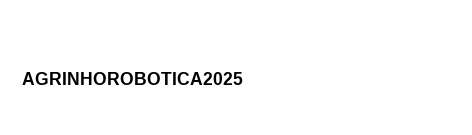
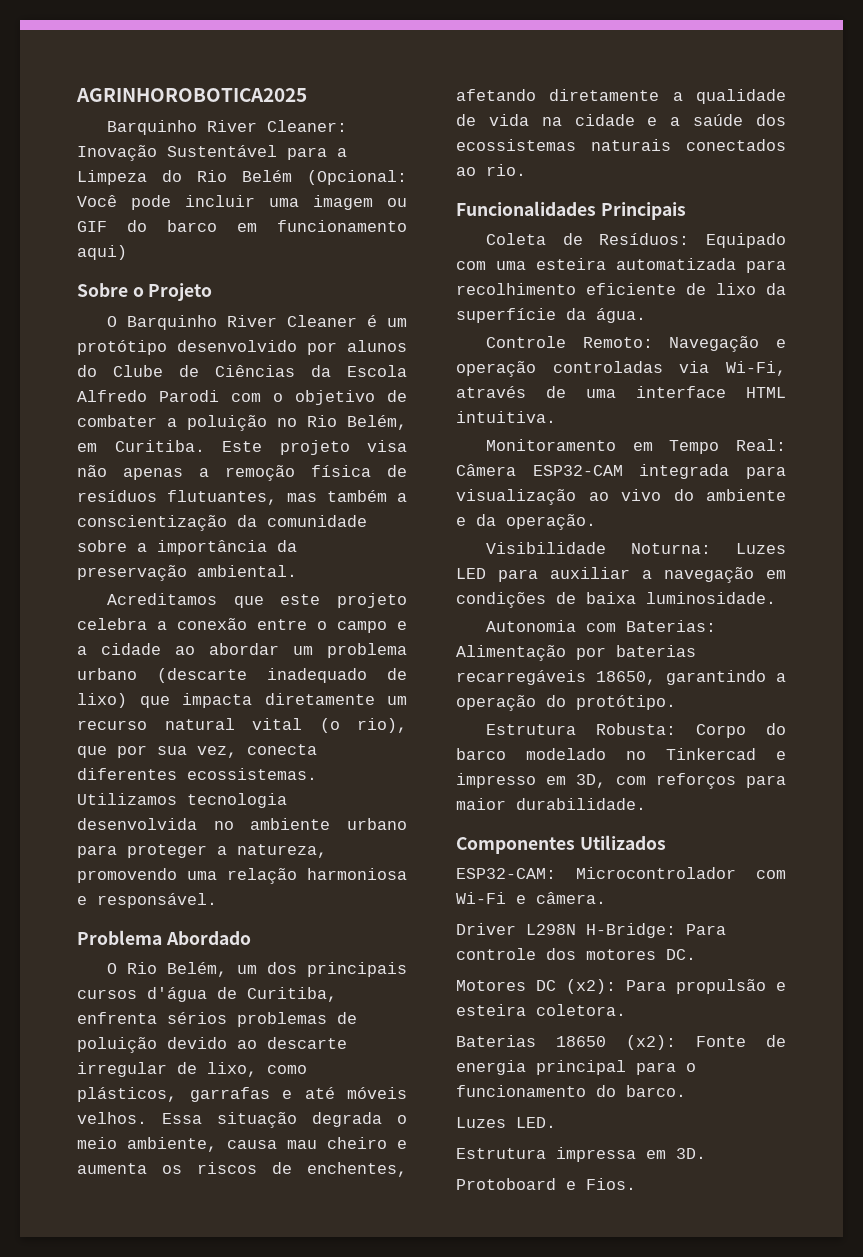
+ Barquinho River Cleaner: Inovação Sustentável para a Limpeza do Rio Belém (Opcional: Você pode incluir uma imagem ou GIF do barco em funcionamento aqui)
+ Sobre o Projeto
+ O Barquinho River Cleaner é um protótipo desenvolvido por alunos do Clube de Ciências da Escola Alfredo Parodi com o objetivo de combater a poluição no Rio Belém, em Curitiba. Este projeto visa não apenas a remoção física de resíduos flutuantes, mas também a conscientização da comunidade sobre a importância da preservação ambiental.
+ Acreditamos que este projeto celebra a conexão entre o campo e a cidade ao abordar um problema urbano (descarte inadequado de lixo) que impacta diretamente um recurso natural vital (o rio), que por sua vez, conecta diferentes ecossistemas. Utilizamos tecnologia desenvolvida no ambiente urbano para proteger a natureza, promovendo uma relação harmoniosa e responsável.
+ Problema Abordado
+ O Rio Belém, um dos principais cursos d'água de Curitiba, enfrenta sérios problemas de poluição devido ao descarte irregular de lixo, como plásticos, garrafas e até móveis velhos. Essa situação degrada o meio ambiente, causa mau cheiro e aumenta os riscos de enchentes, afetando diretamente a qualidade de vida na cidade e a saúde dos ecossistemas naturais conectados ao rio.
+ Funcionalidades Principais
+ Coleta de Resíduos: Equipado com uma esteira automatizada para recolhimento eficiente de lixo da superfície da água.
+ Controle Remoto: Navegação e operação controladas via Wi-Fi, através de uma interface HTML intuitiva.
+ Monitoramento em Tempo Real: Câmera ESP32-CAM integrada para visualização ao vivo do ambiente e da operação.
+ Visibilidade Noturna: Luzes LED para auxiliar a navegação em condições de baixa luminosidade.
+ Autonomia com Baterias: Alimentação por baterias recarregáveis 18650, garantindo a operação do protótipo.
+ Estrutura Robusta: Corpo do barco modelado no Tinkercad e impresso em 3D, com reforços para maior durabilidade.
+ Componentes Utilizados
+ ESP32-CAM: Microcontrolador com Wi-Fi e câmera.
+ Driver L298N H-Bridge: Para controle dos motores DC.
+ Motores DC (x2): Para propulsão e esteira coletora.
+ Baterias 18650 (x2): Fonte de energia principal para o funcionamento do barco.
+ Luzes LED.
+ Estrutura impressa em 3D.
+ Protoboard e Fios.

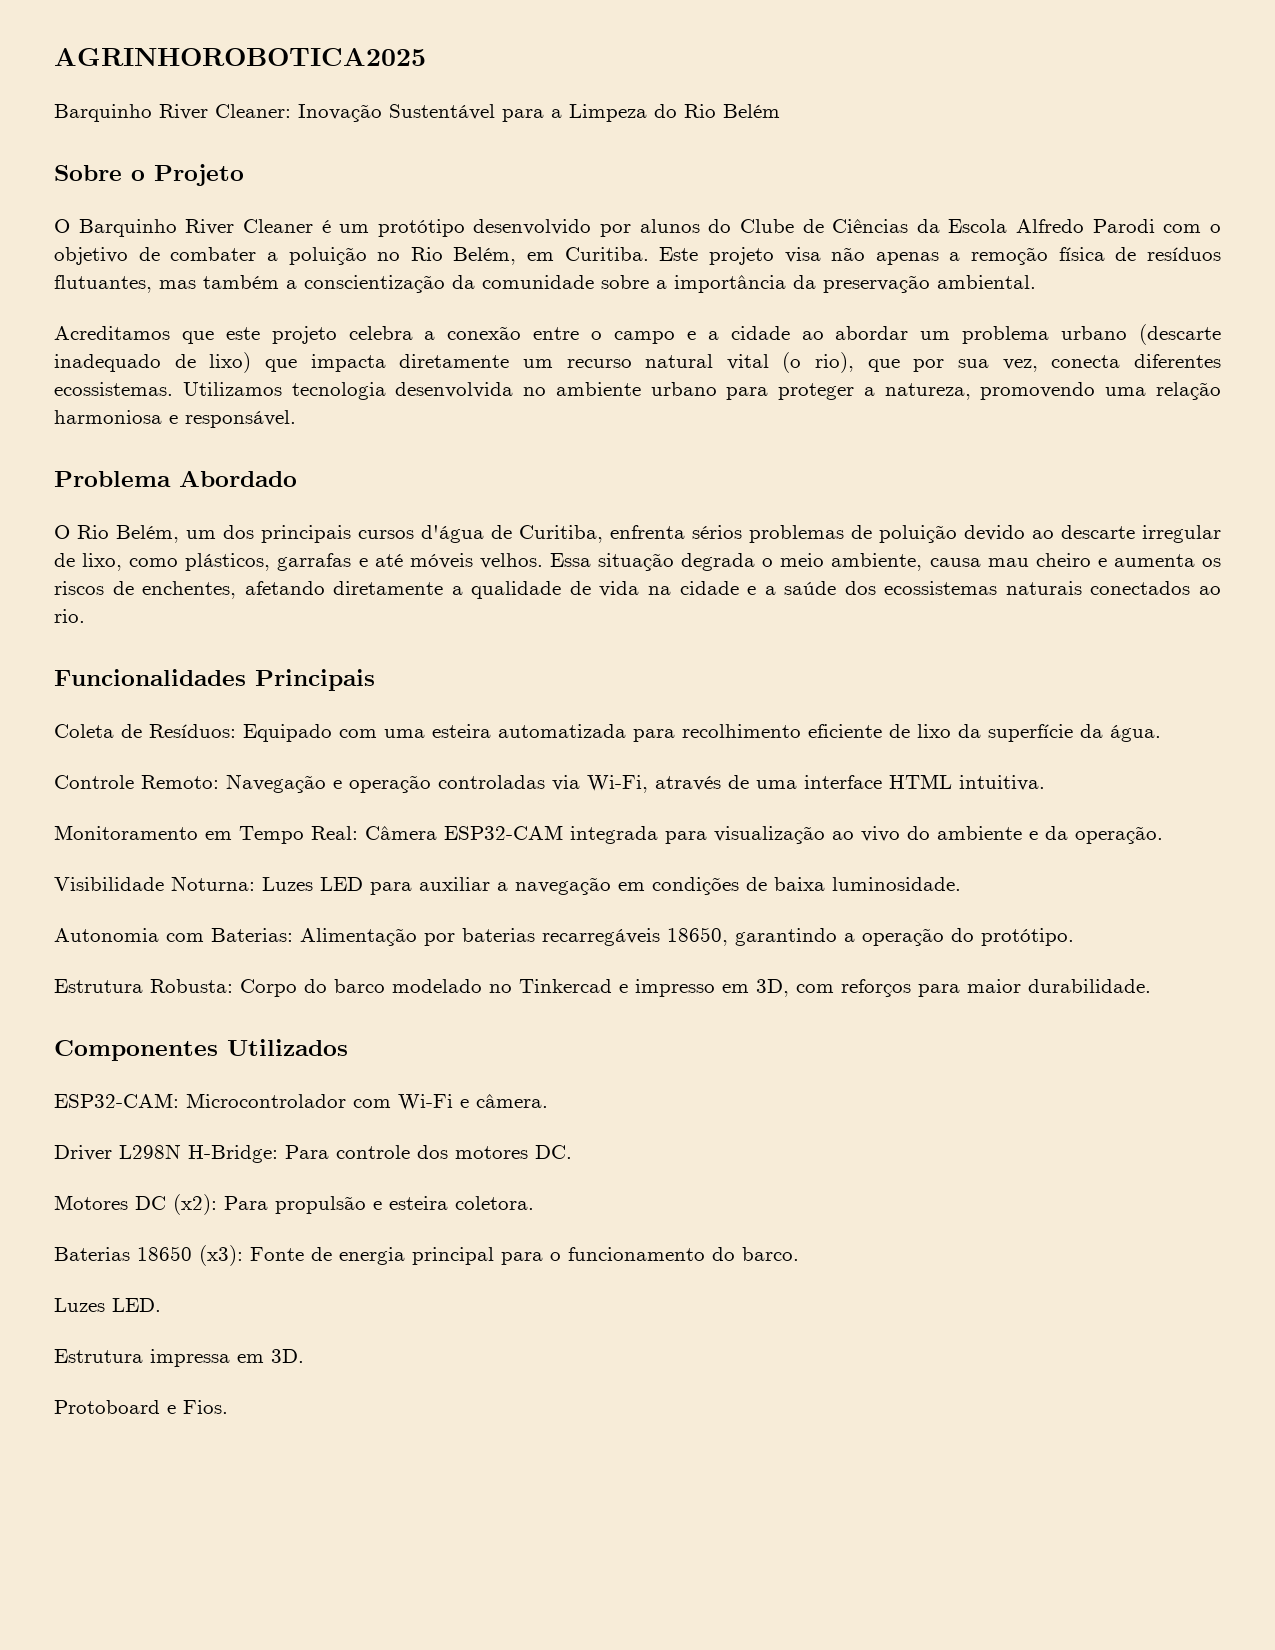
- Barquinho River Cleaner: Inovação Sustentável para a Limpeza do Rio Belém (Opcional: Você pode incluir uma imagem ou GIF do barco em funcionamento aqui)
+ Barquinho River Cleaner: Inovação Sustentável para a Limpeza do Rio Belém
- Baterias 18650 (x2): Fonte de energia principal para o funcionamento do barco.
+ Baterias 18650 (x3): Fonte de energia principal para o funcionamento do barco.

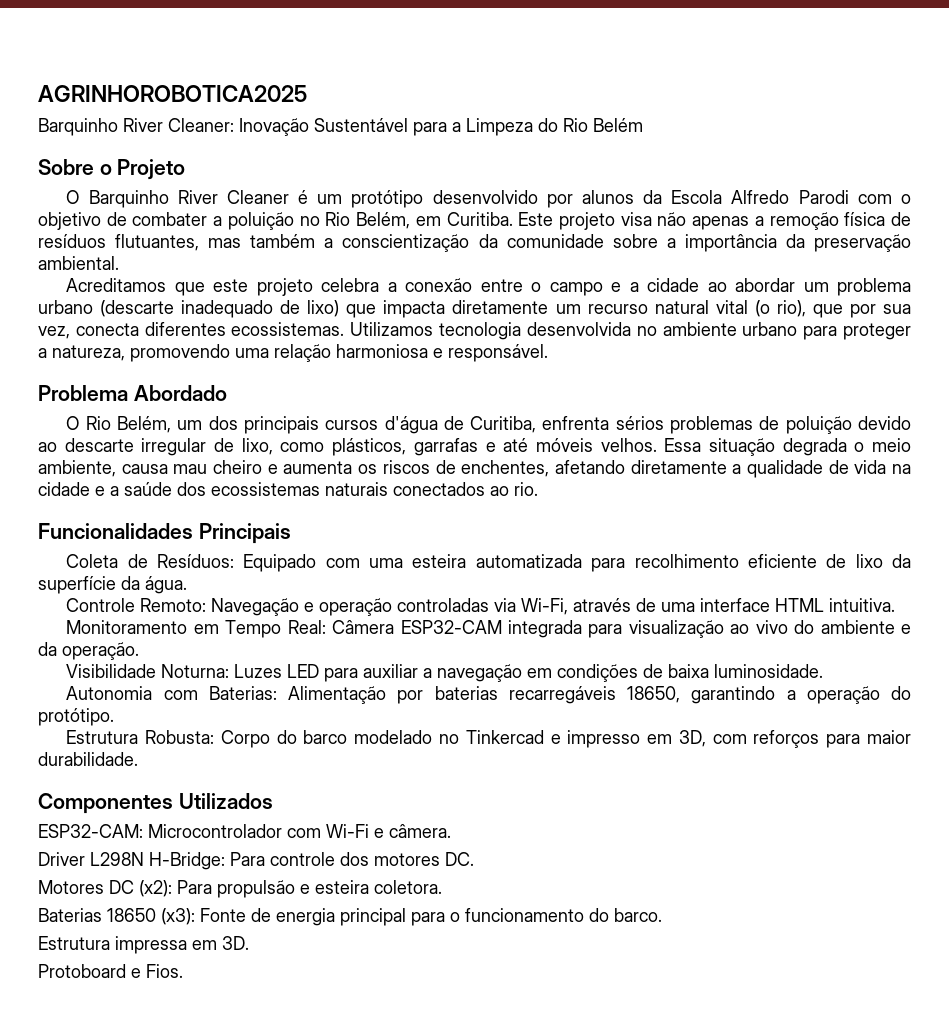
- O Barquinho River Cleaner é um protótipo desenvolvido por alunos do Clube de Ciências da Escola Alfredo Parodi com o objetivo de combater a poluição no Rio Belém, em Curitiba.
+ O Barquinho River Cleaner é um protótipo desenvolvido por alunos da Escola Alfredo Parodi com o objetivo de combater a poluição no Rio Belém, em Curitiba.
- Luzes LED.

